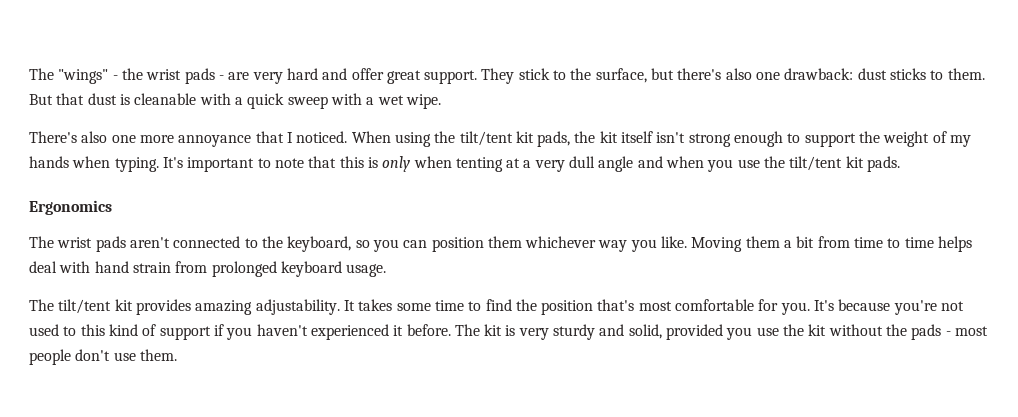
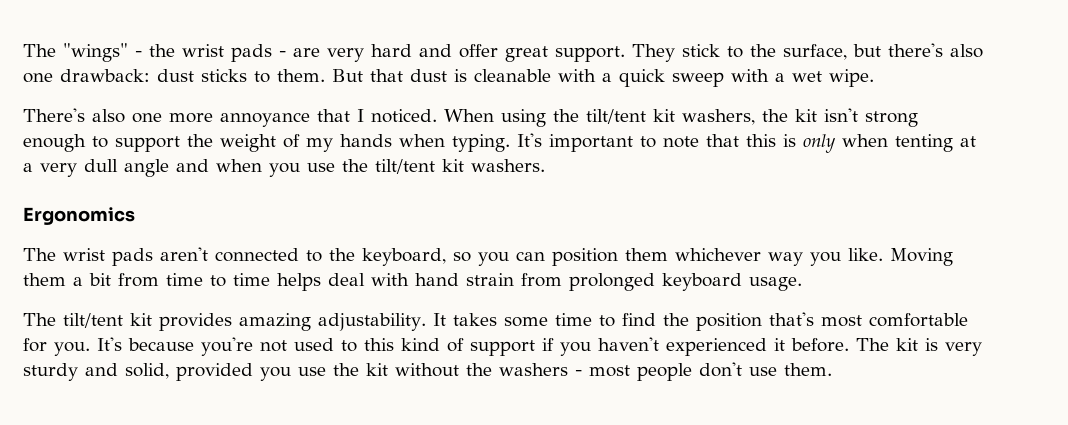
- When using the tilt/tent kit pads, the kit itself isn't strong enough to support the weight of my hands when typing.
+ When using the tilt/tent kit washers, the kit isn't strong enough to support the weight of my hands when typing.
- It's important to note that this is only when tenting at a very dull angle and when you use the tilt/tent kit pads.
+ It's important to note that this is only when tenting at a very dull angle and when you use the tilt/tent kit washers.
- The kit is very sturdy and solid, provided you use the kit without the pads - most people don't use them.
+ The kit is very sturdy and solid, provided you use the kit without the washers - most people don't use them.

